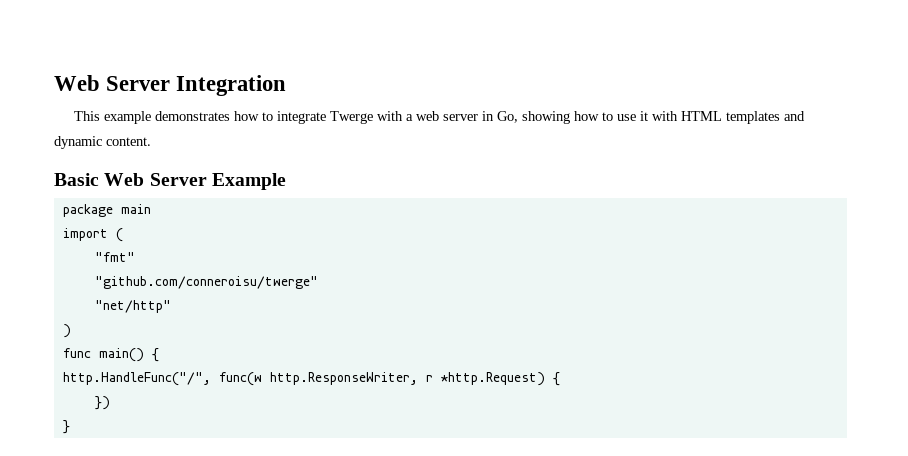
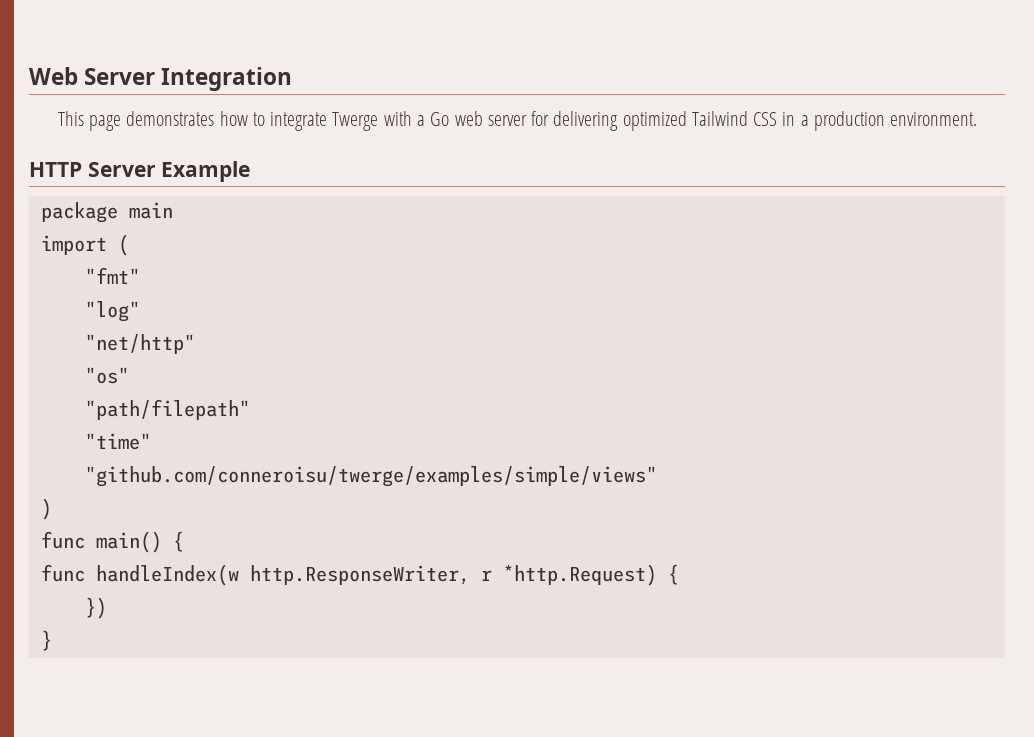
- This example demonstrates how to integrate Twerge with a web server in Go, showing how to use it with HTML templates and dynamic content.
- Basic Web Server Example
+ This page demonstrates how to integrate Twerge with a Go web server for delivering optimized Tailwind CSS in a production environment.
+ HTTP Server Example
- "github.com/conneroisu/twerge"
+ "log"
+ "os"
+ "path/filepath"
+ "time"
+ "github.com/conneroisu/twerge/examples/simple/views"
- http.HandleFunc("/", func(w http.ResponseWriter, r *http.Request) {
+ func handleIndex(w http.ResponseWriter, r *http.Request) {

